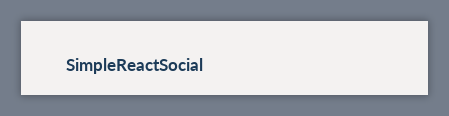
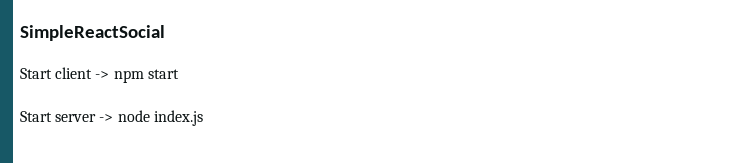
+ Start client -> npm start
+ Start server -> node index.js

